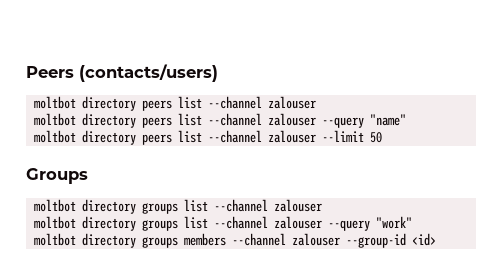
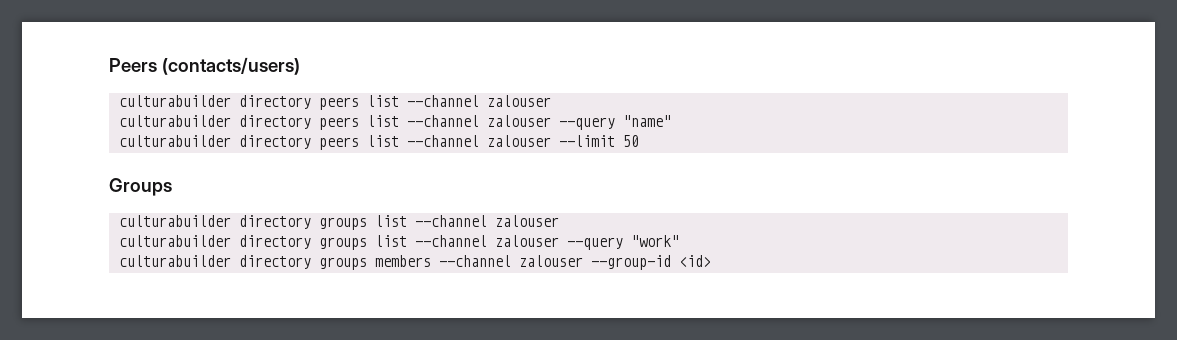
  Peers (contacts/users)
- moltbot directory peers list --channel zalouser
+ culturabuilder directory peers list --channel zalouser
- moltbot directory peers list --channel zalouser --query "name"
+ culturabuilder directory peers list --channel zalouser --query "name"
- moltbot directory peers list --channel zalouser --limit 50
+ culturabuilder directory peers list --channel zalouser --limit 50
  Groups
- moltbot directory groups list --channel zalouser
+ culturabuilder directory groups list --channel zalouser
- moltbot directory groups list --channel zalouser --query "work"
+ culturabuilder directory groups list --channel zalouser --query "work"
- moltbot directory groups members --channel zalouser --group-id <id>
+ culturabuilder directory groups members --channel zalouser --group-id <id>

